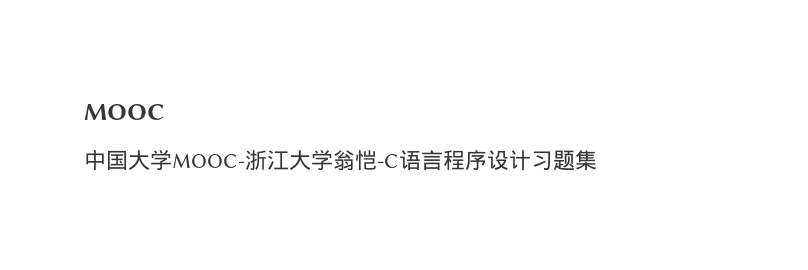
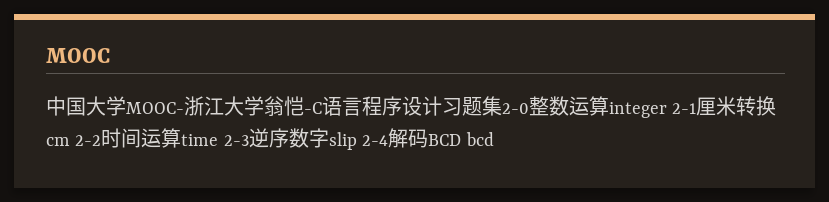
- 中国大学MOOC-浙江大学翁恺-C语言程序设计习题集
+ 中国大学MOOC-浙江大学翁恺-C语言程序设计习题集2-0整数运算integer 2-1厘米转换cm 2-2时间运算time 2-3逆序数字slip 2-4解码BCD bcd

